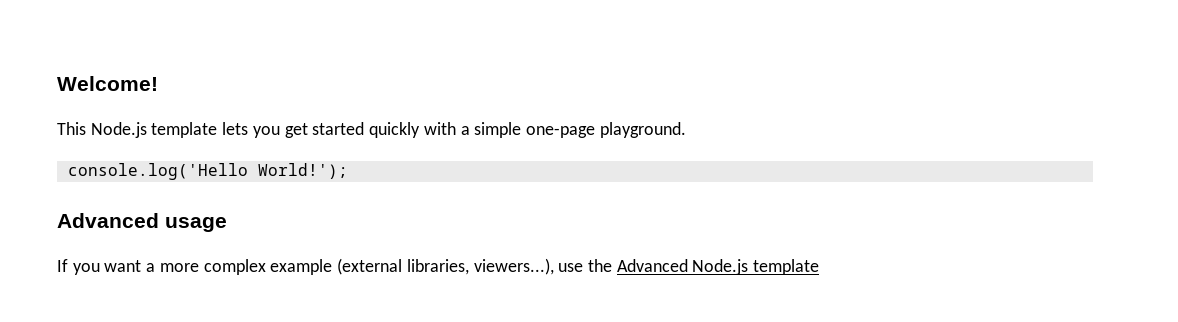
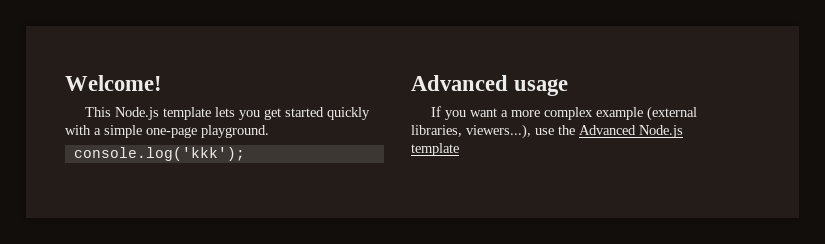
- console.log('Hello World!');
+ console.log('kkk');

